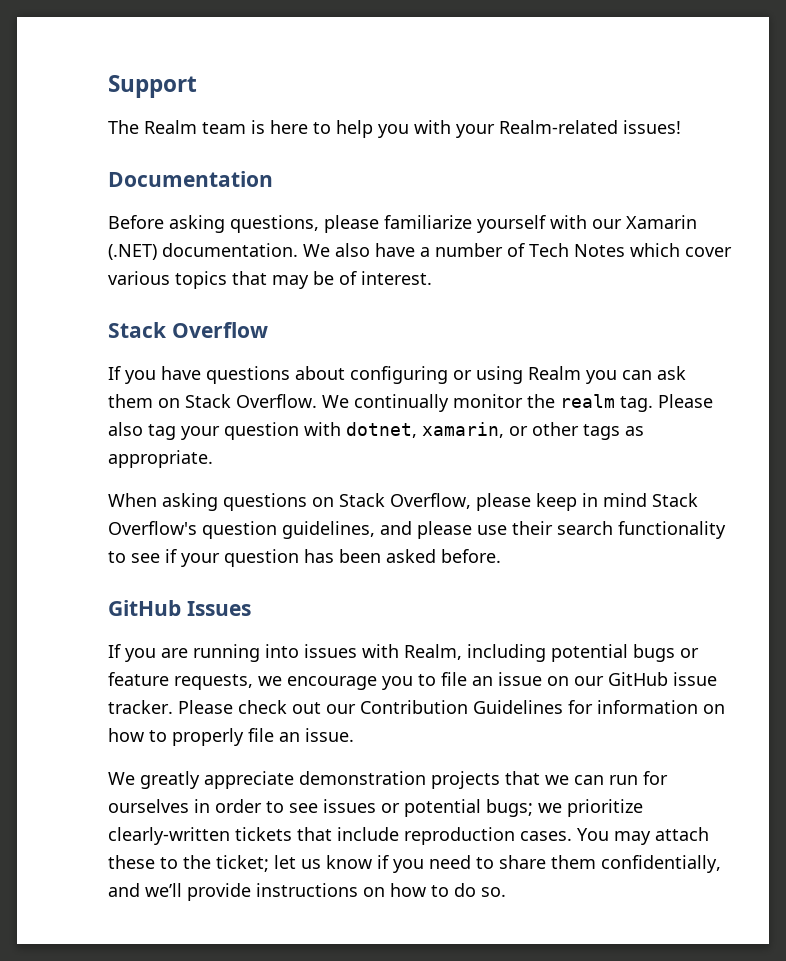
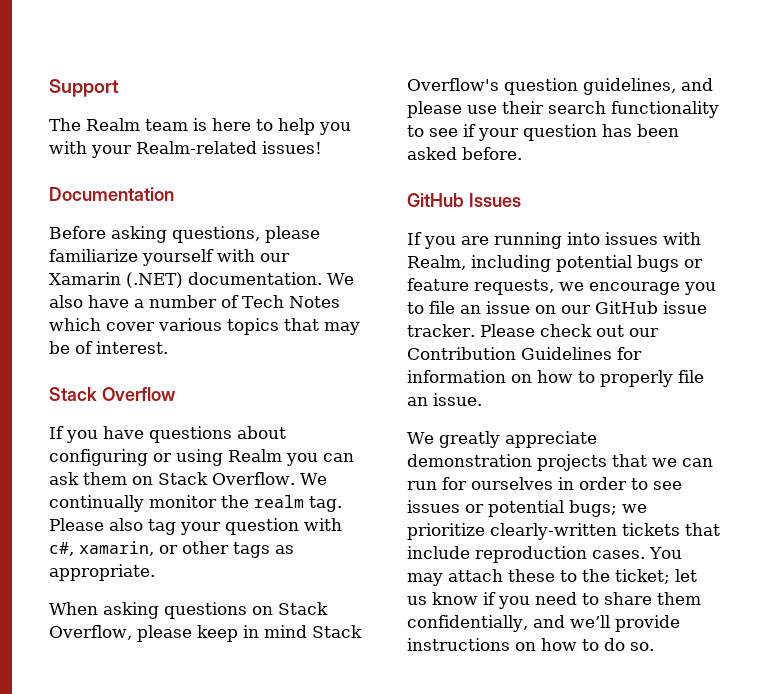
- Please also tag your question with dotnet, xamarin, or other tags as appropriate.
+ Please also tag your question with c#, xamarin, or other tags as appropriate.

